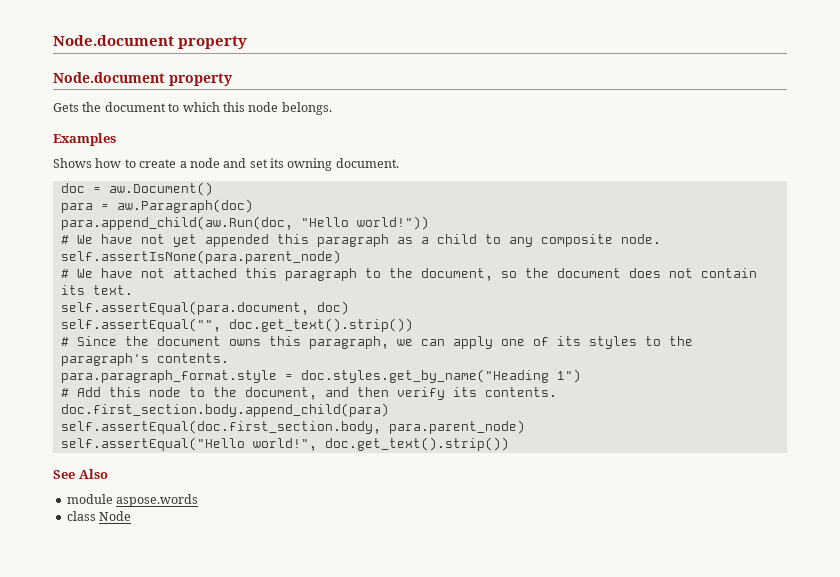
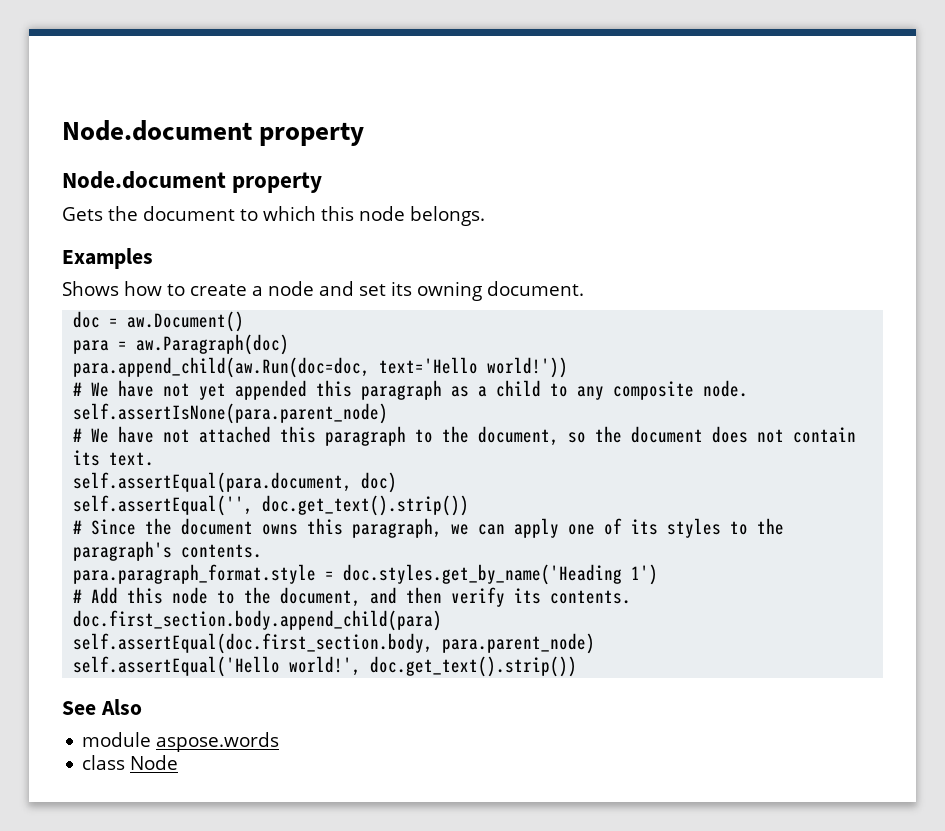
- para.append_child(aw.Run(doc, "Hello world!"))
+ para.append_child(aw.Run(doc=doc, text='Hello world!'))
- self.assertEqual("", doc.get_text().strip())
+ self.assertEqual('', doc.get_text().strip())
- para.paragraph_format.style = doc.styles.get_by_name("Heading 1")
+ para.paragraph_format.style = doc.styles.get_by_name('Heading 1')
- self.assertEqual("Hello world!", doc.get_text().strip())
+ self.assertEqual('Hello world!', doc.get_text().strip())

